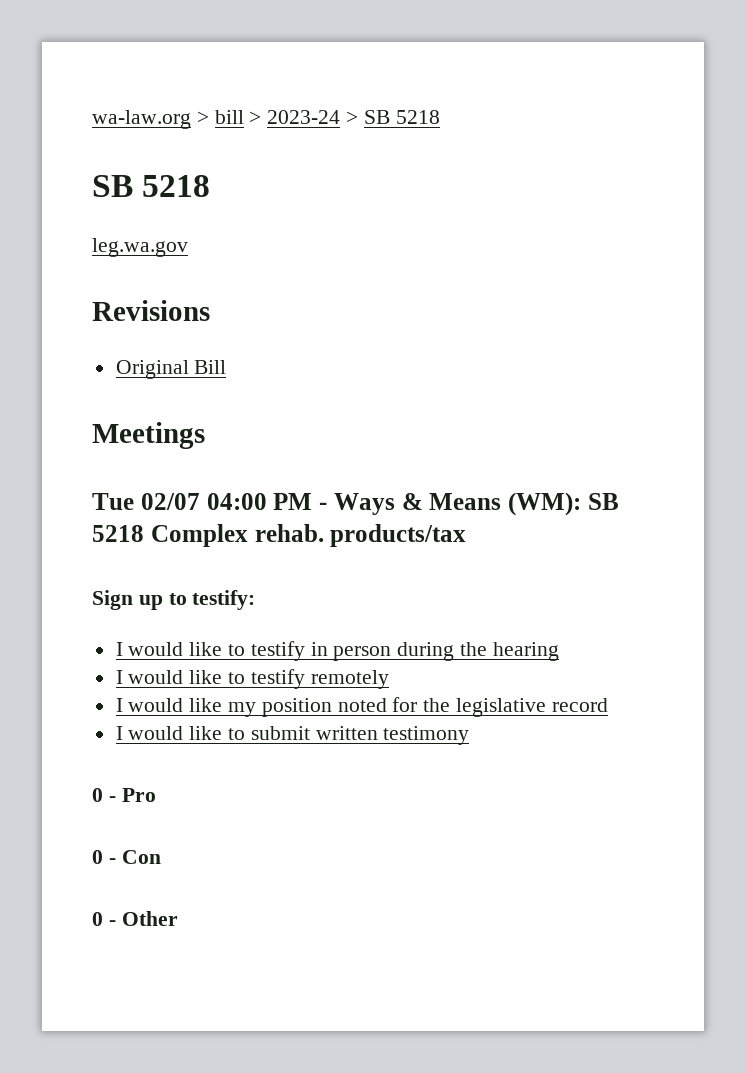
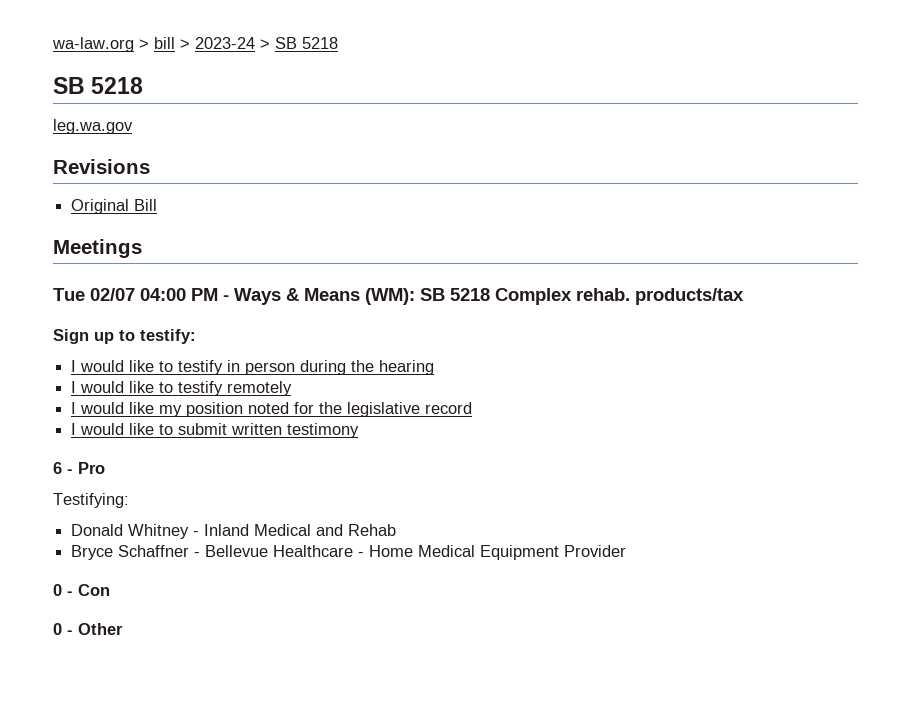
- 0 - Pro
+ 6 - Pro
+ Testifying:
+ Donald Whitney - Inland Medical and Rehab
+ Bryce Schaffner - Bellevue Healthcare - Home Medical Equipment Provider

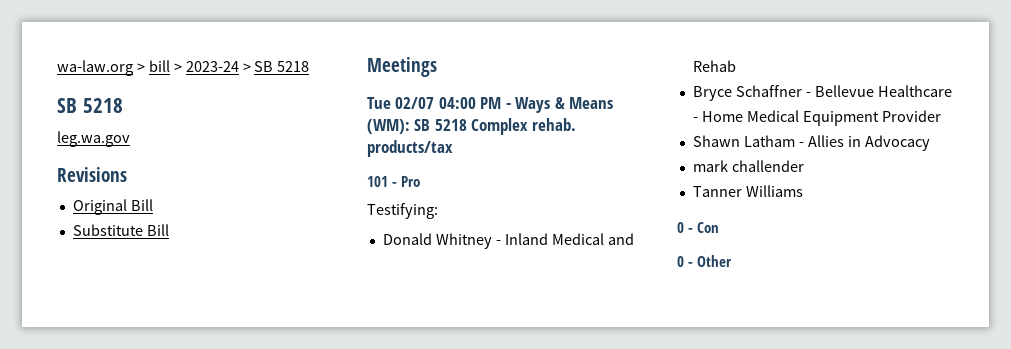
+ Substitute Bill
- Sign up to testify:
- I would like to testify in person during the hearing
- I would like to testify remotely
- I would like my position noted for the legislative record
- I would like to submit written testimony
- 6 - Pro
+ 101 - Pro
+ Shawn Latham - Allies in Advocacy
+ mark challender
+ Tanner Williams

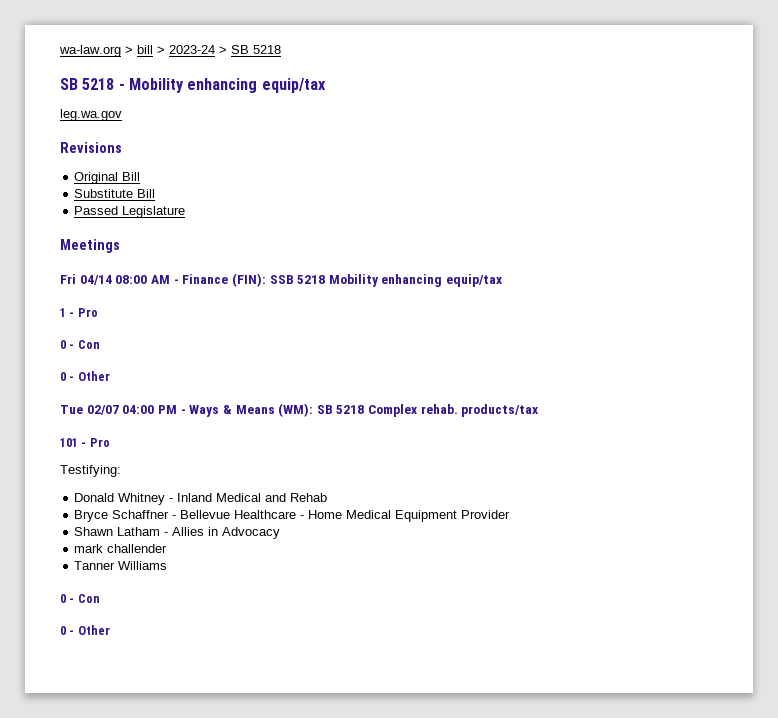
  wa-law.org > bill > 2023-24 > SB 5218
- SB 5218
+ SB 5218 - Mobility enhancing equip/tax
+ Passed Legislature
+ Fri 04/14 08:00 AM - Finance (FIN): SSB 5218 Mobility enhancing equip/tax
+ 1 - Pro
+ 0 - Con
+ 0 - Other

